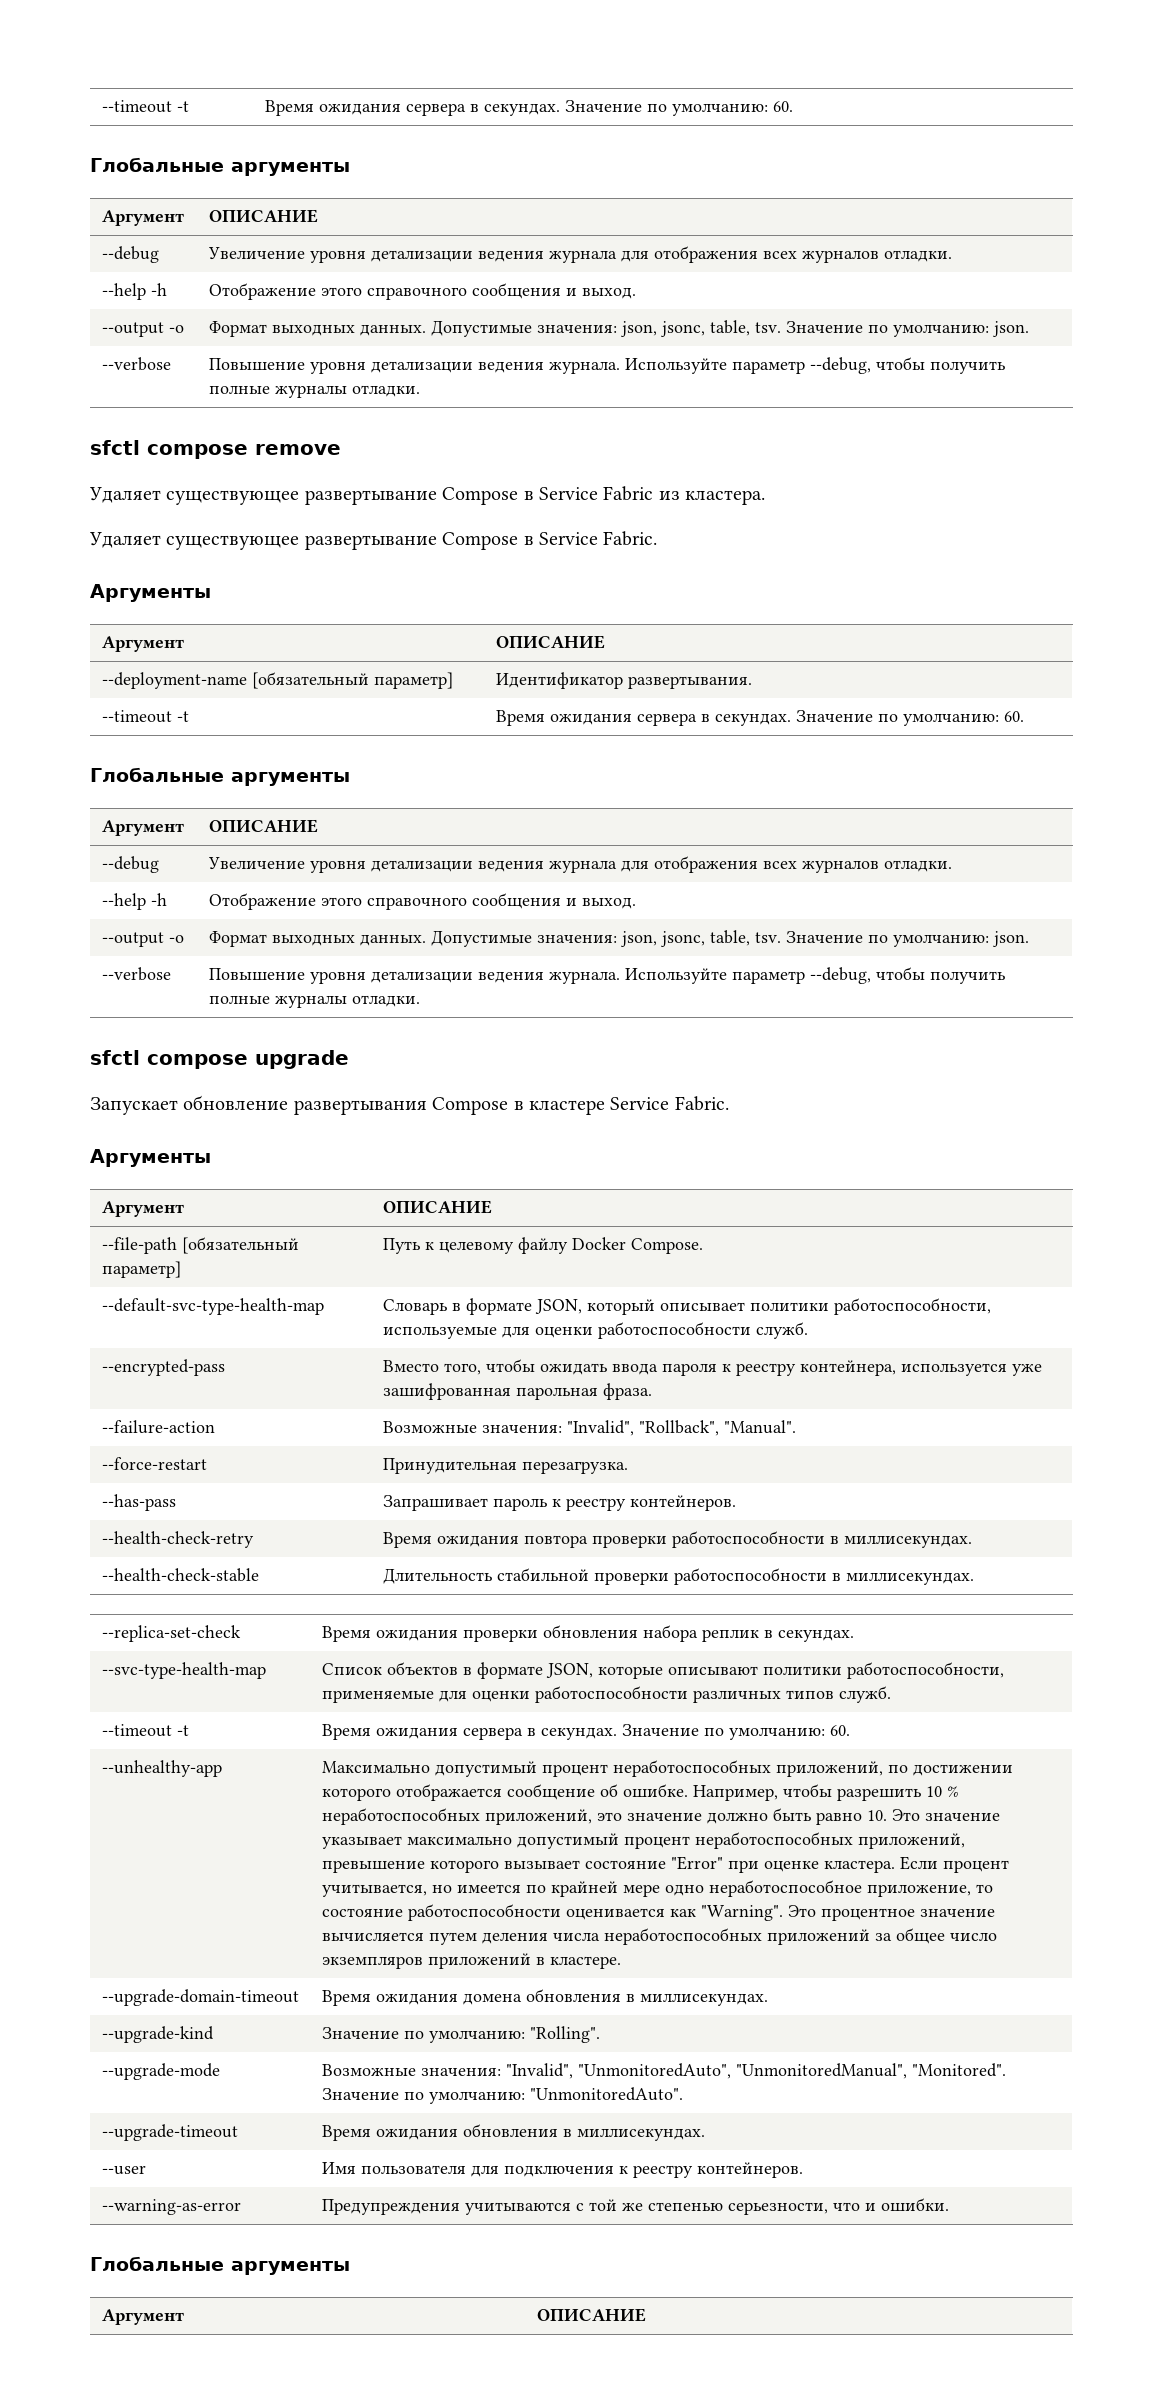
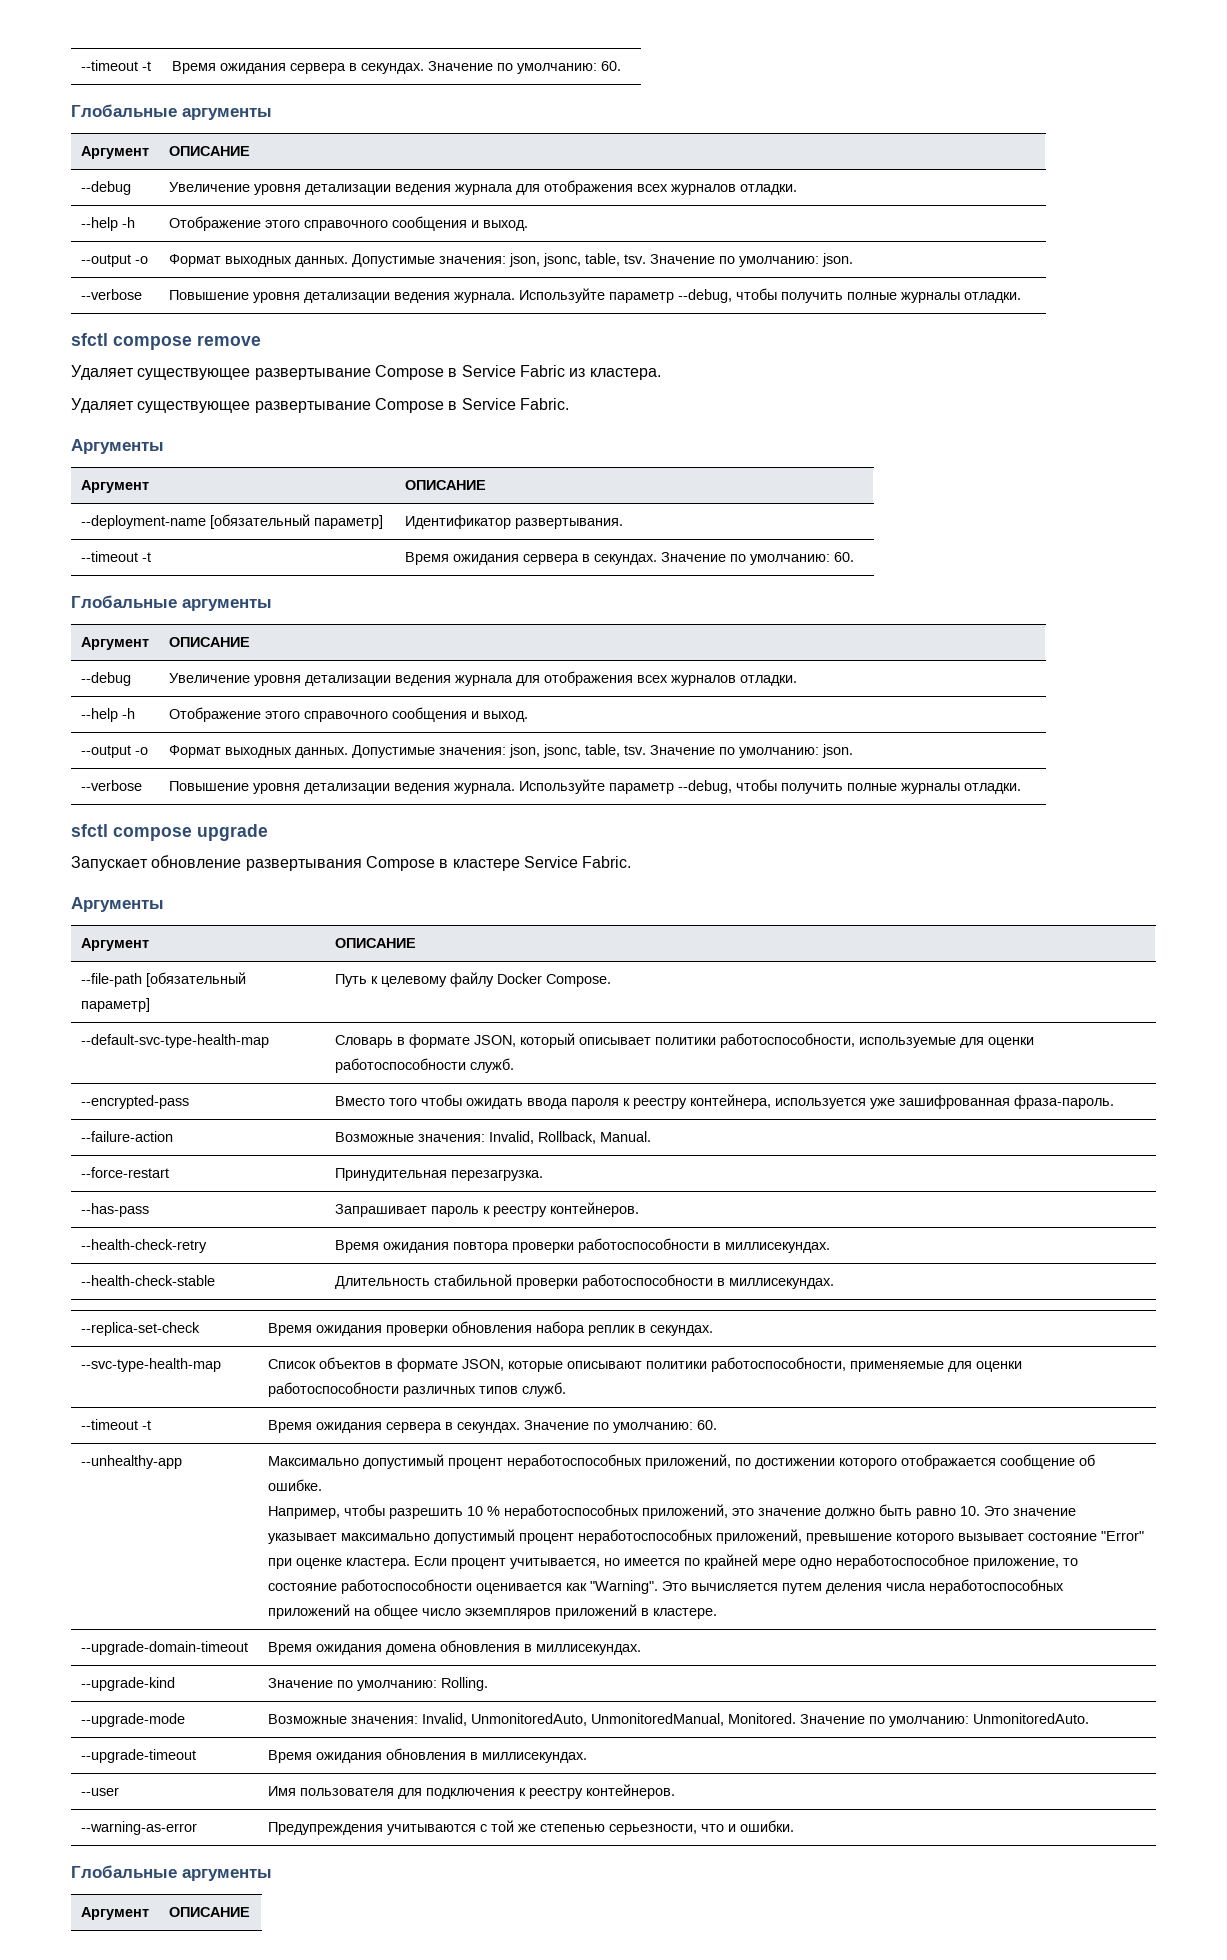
- --encrypted-pass | Вместо того, чтобы ожидать ввода пароля к реестру контейнера, используется уже зашифрованная парольная фраза.
+ --encrypted-pass | Вместо того чтобы ожидать ввода пароля к реестру контейнера, используется уже зашифрованная фраза-пароль.
- --failure-action | Возможные значения: "Invalid", "Rollback", "Manual".
+ --failure-action | Возможные значения: Invalid, Rollback, Manual.
- Максимально допустимый процент неработоспособных приложений, по достижении которого отображается сообщение об ошибке. Например, чтобы разрешить 10 % неработоспособных приложений, это значение должно быть равно 10. Это значение указывает максимально допустимый процент неработоспособных приложений, превышение которого вызывает состояние "Error" при оценке кластера.
+ Максимально допустимый процент неработоспособных приложений, по достижении которого отображается сообщение об ошибке.
+ Например, чтобы разрешить 10 % неработоспособных приложений, это значение должно быть равно 10. Это значение указывает максимально допустимый процент неработоспособных приложений, превышение которого вызывает состояние "Error" при оценке кластера.
- Это процентное значение вычисляется путем деления числа неработоспособных приложений за общее число экземпляров приложений в кластере.
+ Это вычисляется путем деления числа неработоспособных приложений на общее число экземпляров приложений в кластере.
- --upgrade-kind | Значение по умолчанию: "Rolling".
+ --upgrade-kind | Значение по умолчанию: Rolling.
- --upgrade-mode | Возможные значения: "Invalid", "UnmonitoredAuto", "UnmonitoredManual", "Monitored". Значение по умолчанию: "UnmonitoredAuto".
+ --upgrade-mode | Возможные значения: Invalid, UnmonitoredAuto, UnmonitoredManual, Monitored. Значение по умолчанию: UnmonitoredAuto.

